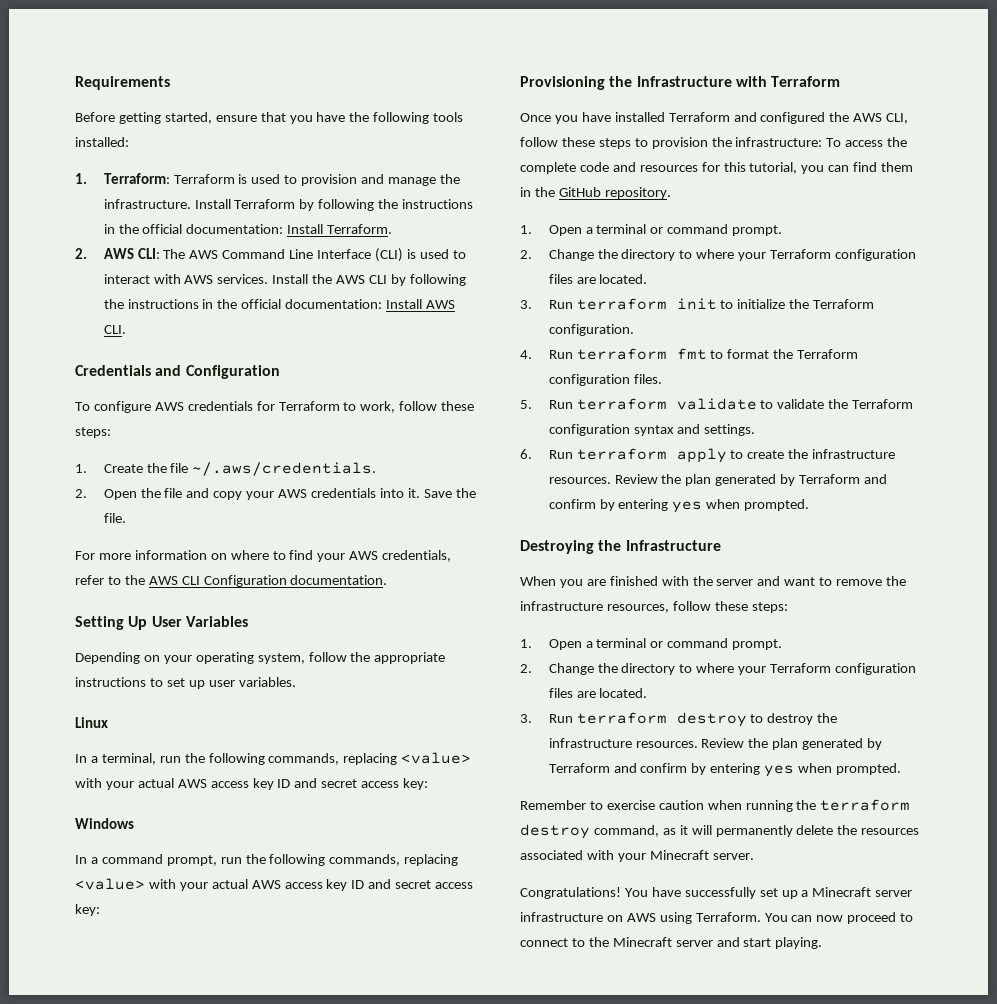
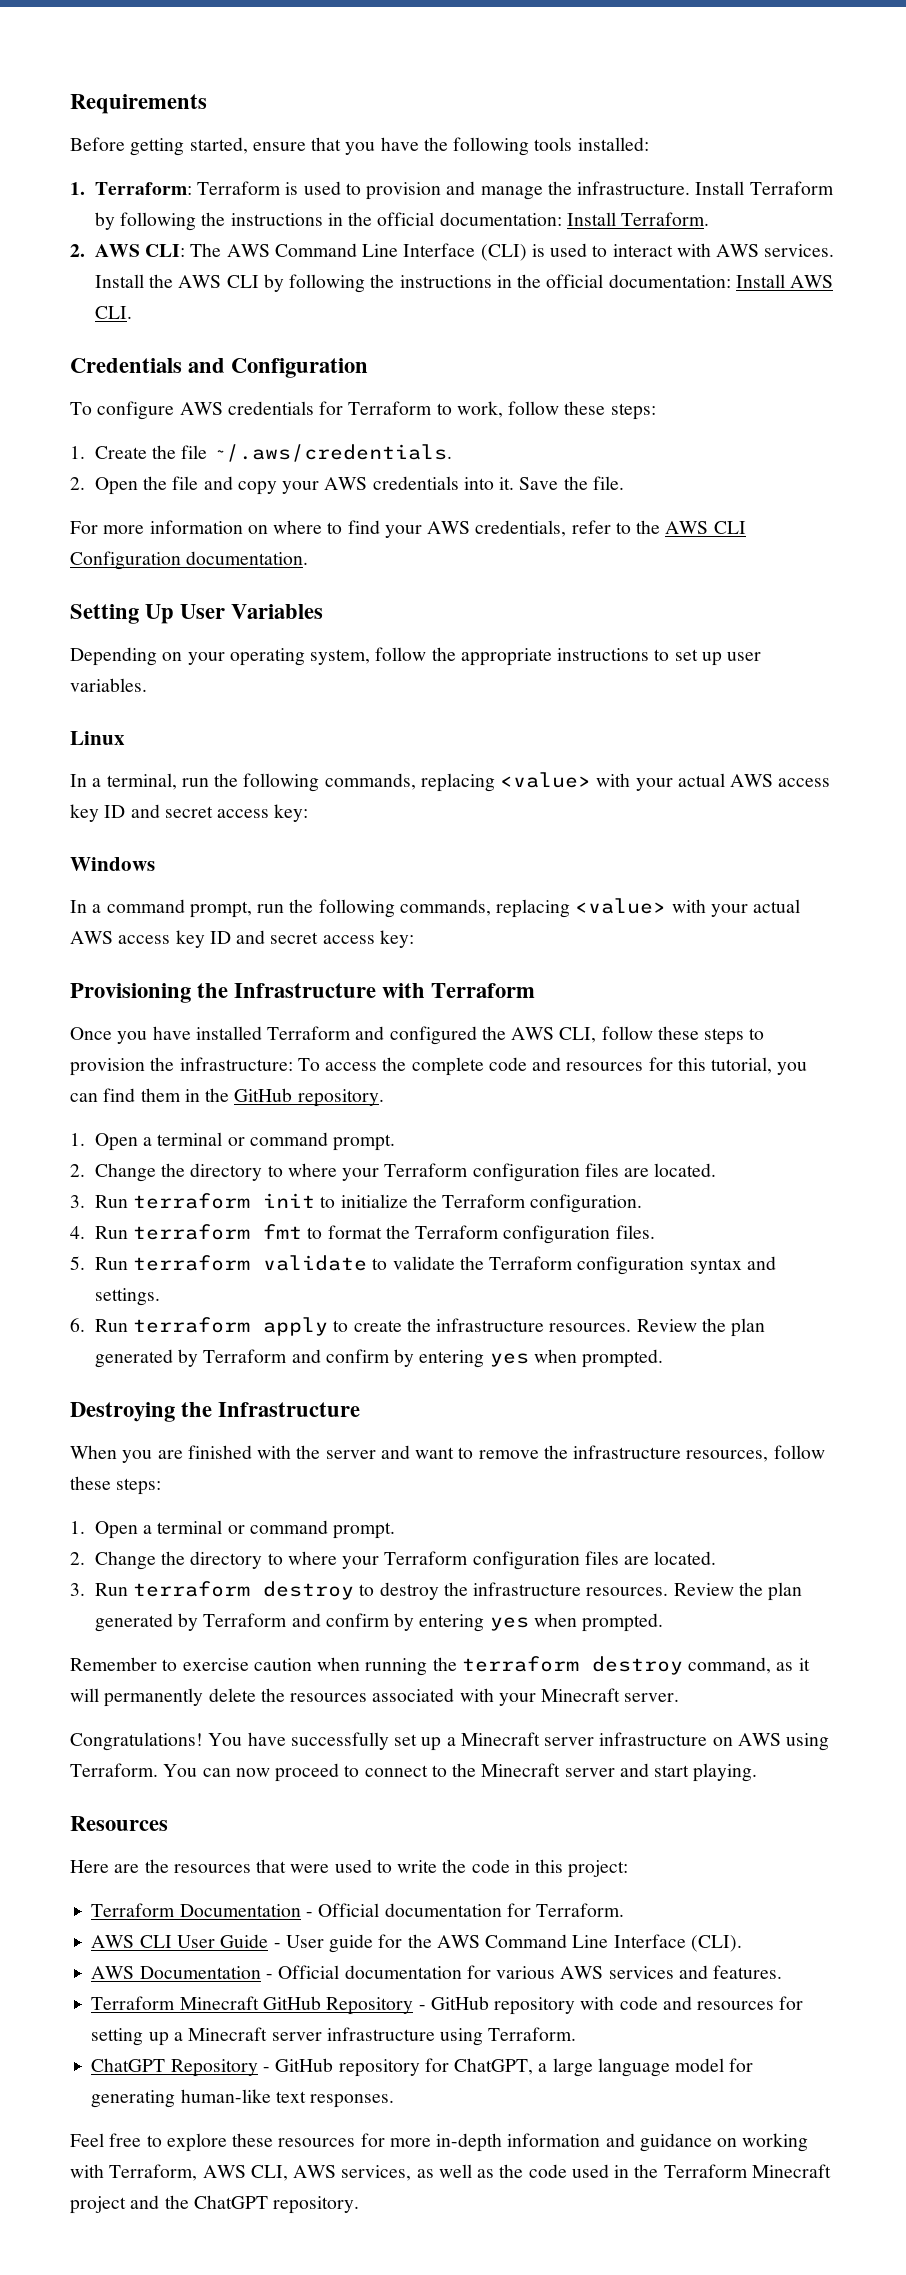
+ Resources
+ Here are the resources that were used to write the code in this project:
+ Terraform Documentation - Official documentation for Terraform.
+ AWS CLI User Guide - User guide for the AWS Command Line Interface (CLI).
+ AWS Documentation - Official documentation for various AWS services and features.
+ Terraform Minecraft GitHub Repository - GitHub repository with code and resources for setting up a Minecraft server infrastructure using Terraform.
+ ChatGPT Repository - GitHub repository for ChatGPT, a large language model for generating human-like text responses.
+ Feel free to explore these resources for more in-depth information and guidance on working with Terraform, AWS CLI, AWS services, as well as the code used in the Terraform Minecraft project and the ChatGPT repository.

